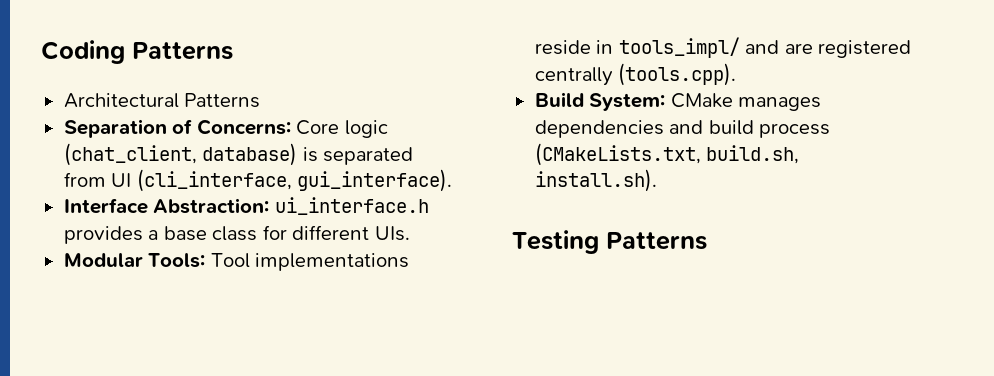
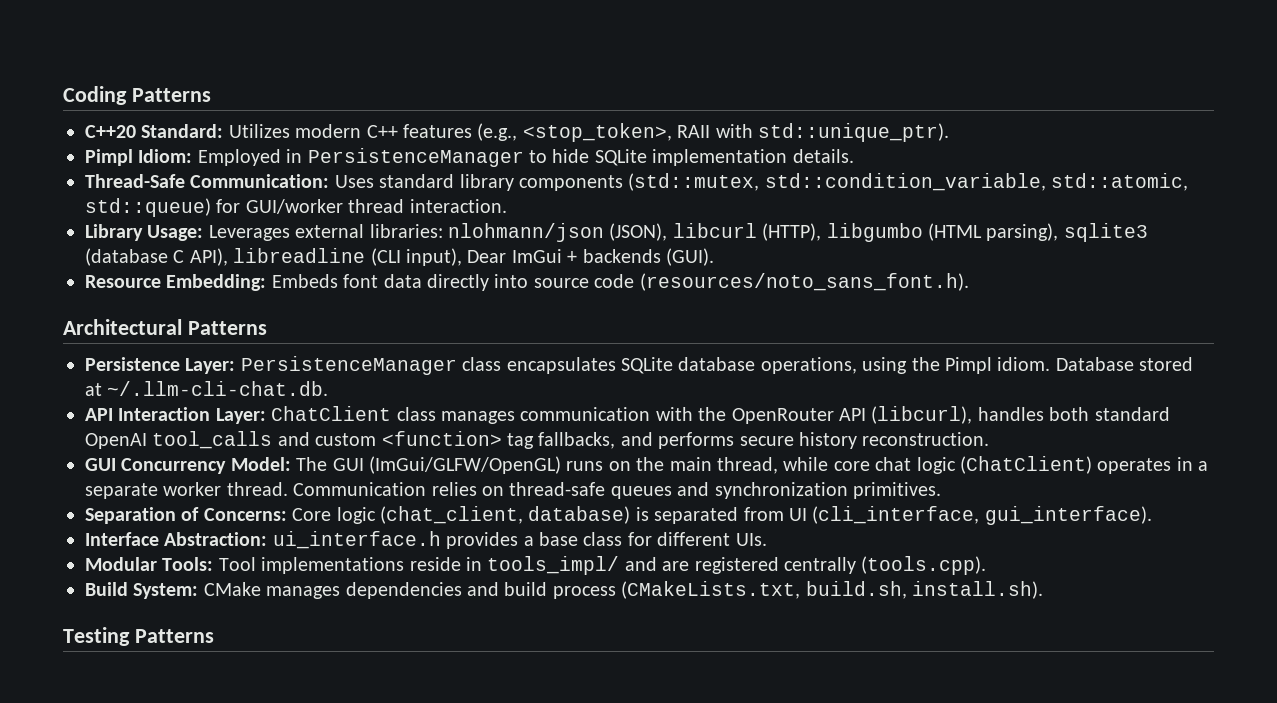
+ C++20 Standard: Utilizes modern C++ features (e.g., <stop_token>, RAII with std::unique_ptr).
+ Pimpl Idiom: Employed in PersistenceManager to hide SQLite implementation details.
+ Thread-Safe Communication: Uses standard library components (std::mutex, std::condition_variable, std::atomic, std::queue) for GUI/worker thread interaction.
+ Library Usage: Leverages external libraries: nlohmann/json (JSON), libcurl (HTTP), libgumbo (HTML parsing), sqlite3 (database C API), libreadline (CLI input), Dear ImGui + backends (GUI).
+ Resource Embedding: Embeds font data directly into source code (resources/noto_sans_font.h).
  Architectural Patterns
+ Persistence Layer: PersistenceManager class encapsulates SQLite database operations, using the Pimpl idiom. Database stored at ~/.llm-cli-chat.db.
+ API Interaction Layer: ChatClient class manages communication with the OpenRouter API (libcurl), handles both standard OpenAI tool_calls and custom <function> tag fallbacks, and performs secure history reconstruction.
+ GUI Concurrency Model: The GUI (ImGui/GLFW/OpenGL) runs on the main thread, while core chat logic (ChatClient) operates in a separate worker thread. Communication relies on thread-safe queues and synchronization primitives.

